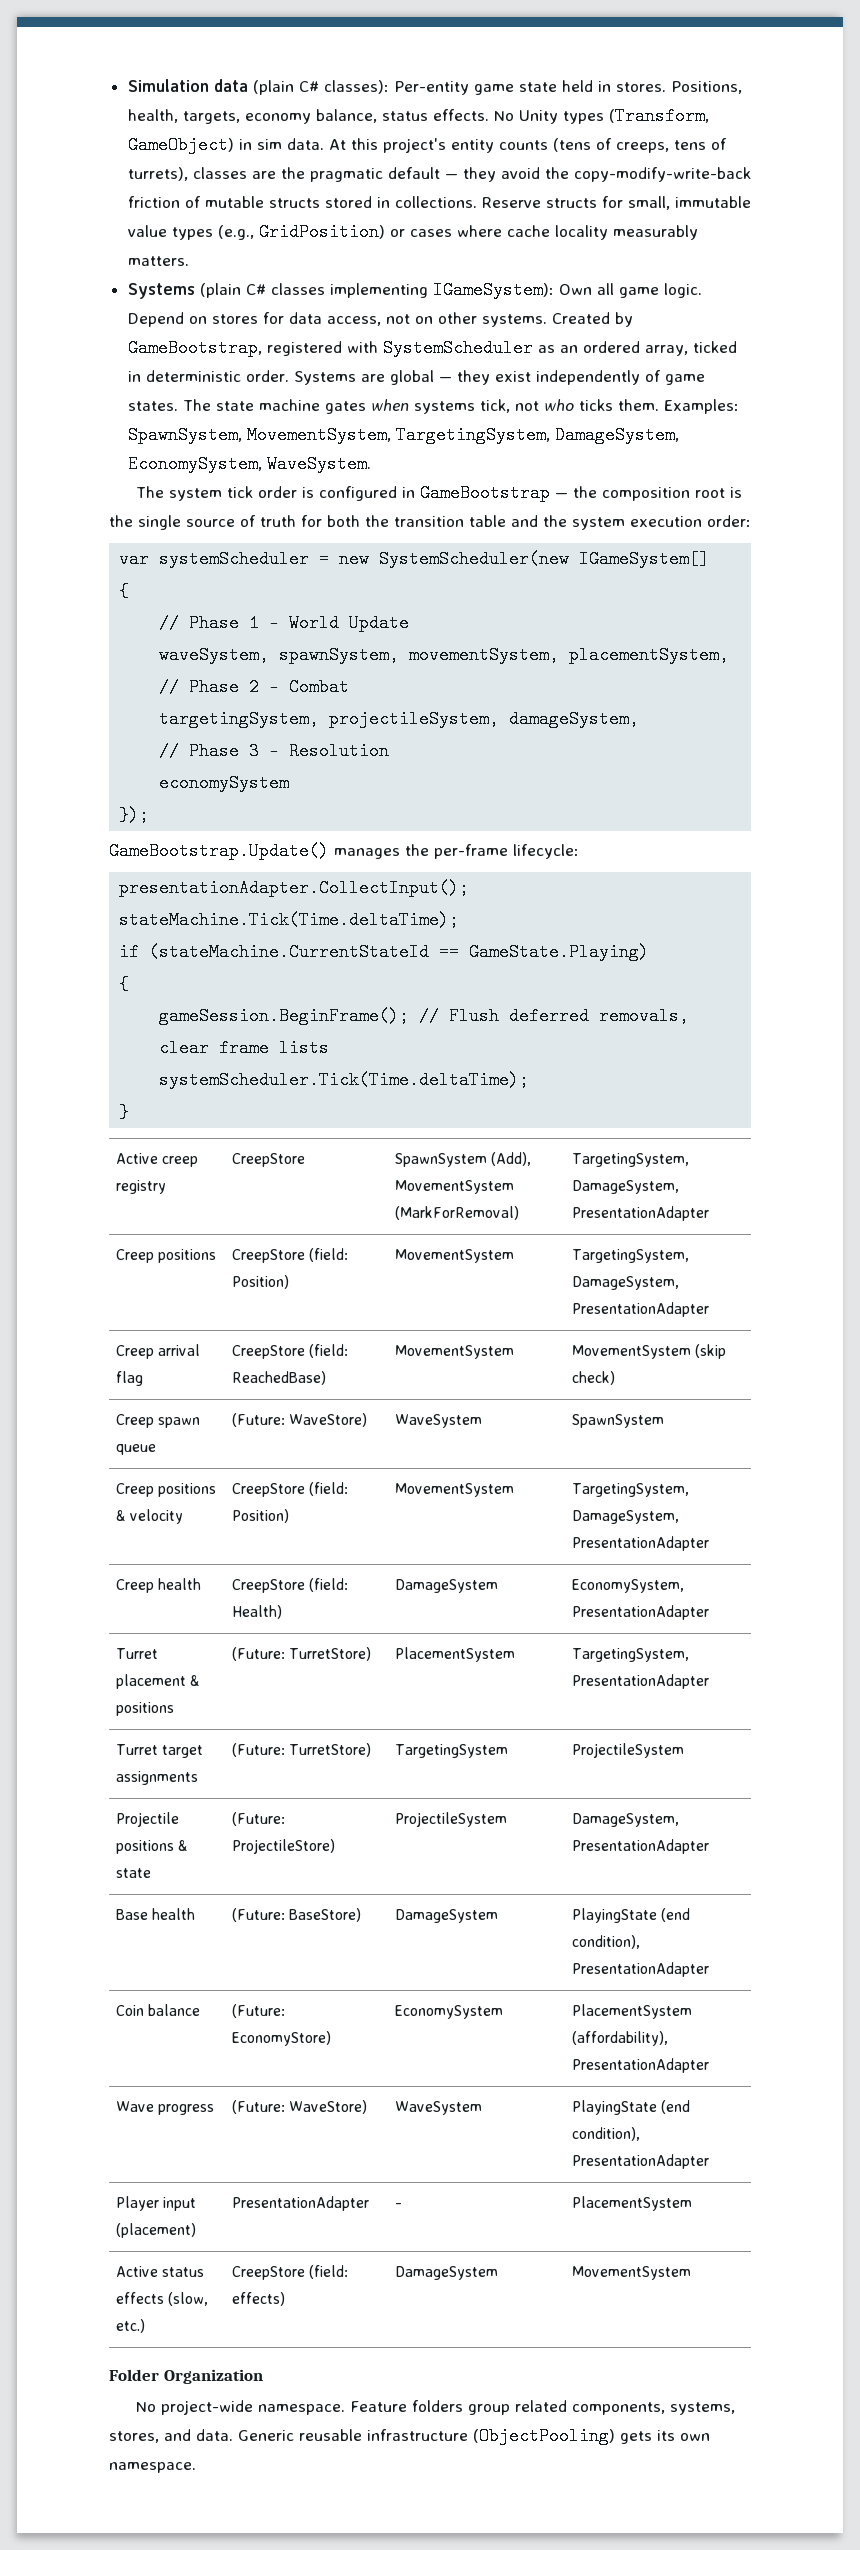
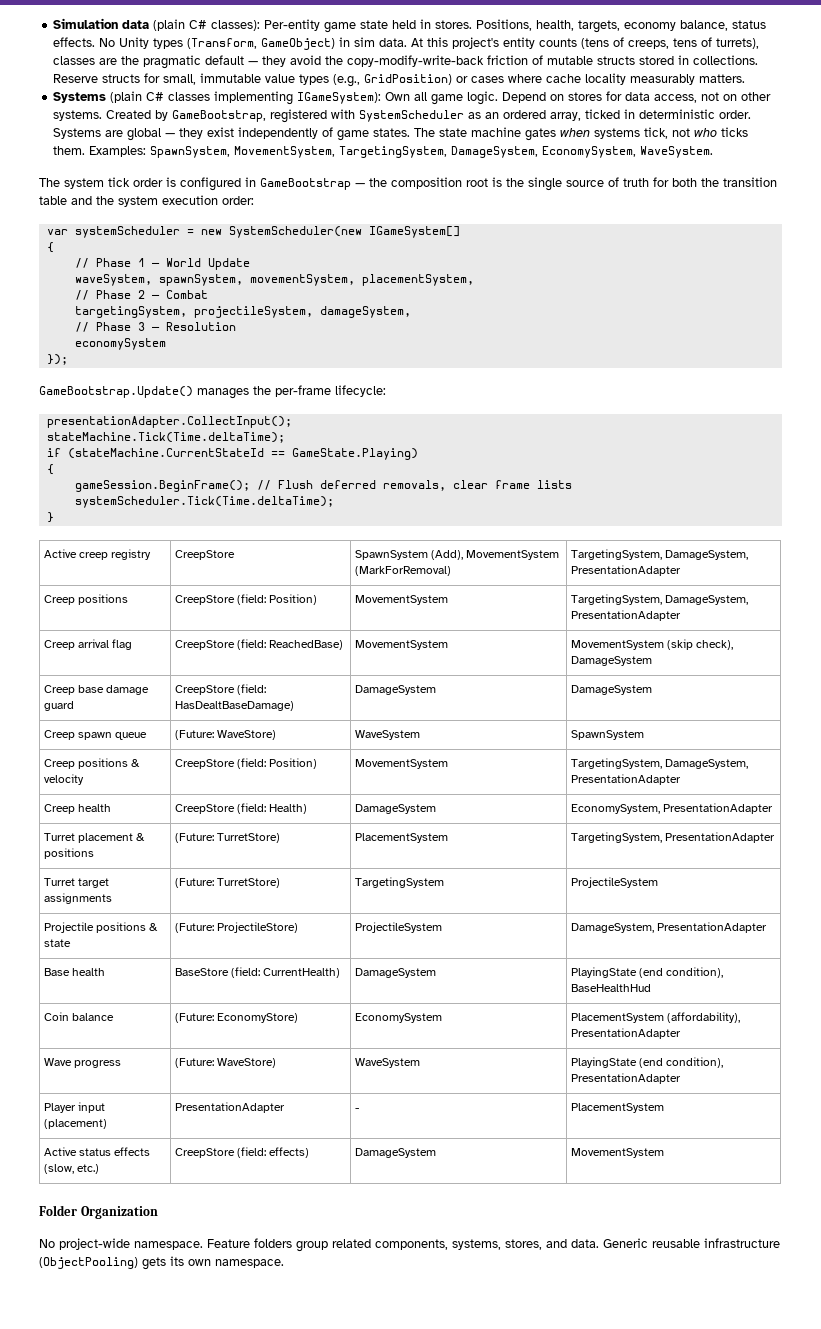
- Creep arrival flag | CreepStore (field: ReachedBase) | MovementSystem | MovementSystem (skip check)
+ Creep arrival flag | CreepStore (field: ReachedBase) | MovementSystem | MovementSystem (skip check), DamageSystem
+ Creep base damage guard | CreepStore (field: HasDealtBaseDamage) | DamageSystem | DamageSystem
- Base health | (Future: BaseStore) | DamageSystem | PlayingState (end condition), PresentationAdapter
+ Base health | BaseStore (field: CurrentHealth) | DamageSystem | PlayingState (end condition), BaseHealthHud

